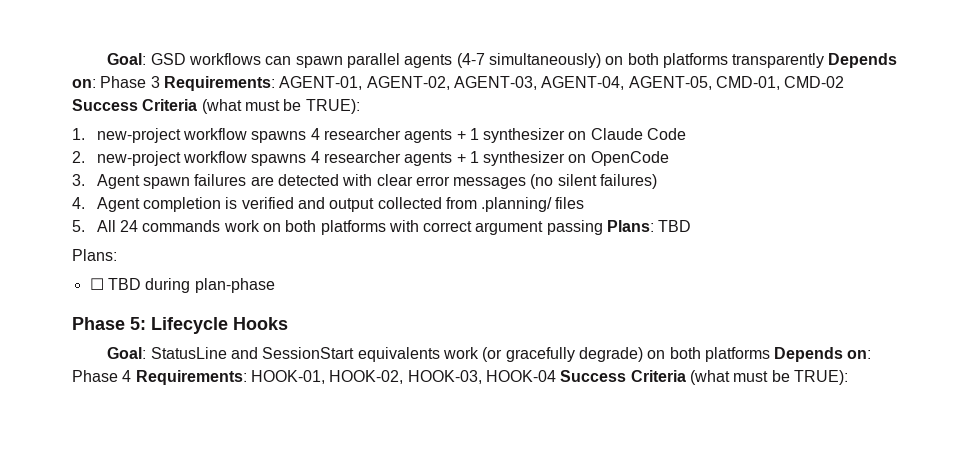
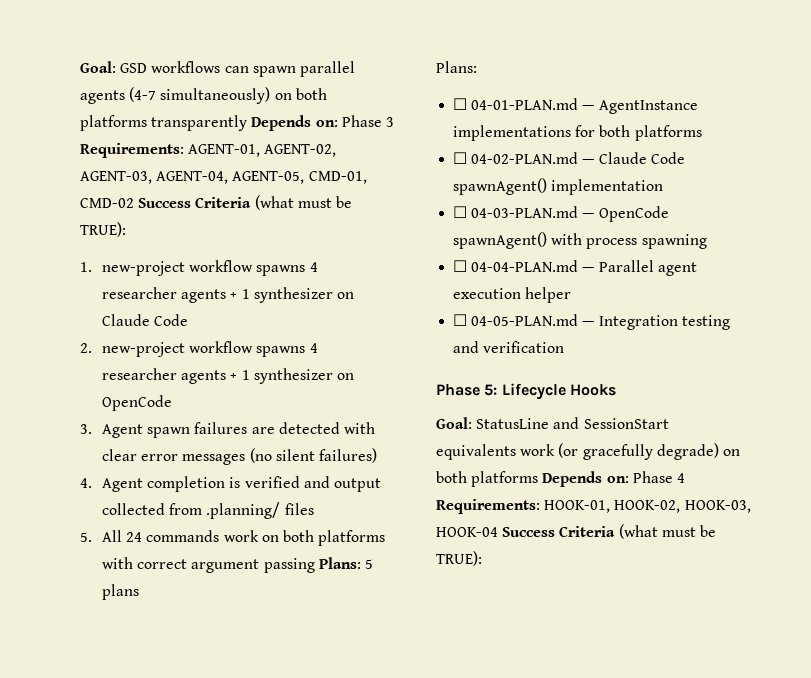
- 5. All 24 commands work on both platforms with correct argument passing Plans: TBD
+ 5. All 24 commands work on both platforms with correct argument passing Plans: 5 plans
- ☐ TBD during plan-phase
+ ☐ 04-01-PLAN.md — AgentInstance implementations for both platforms
+ ☐ 04-02-PLAN.md — Claude Code spawnAgent() implementation
+ ☐ 04-03-PLAN.md — OpenCode spawnAgent() with process spawning
+ ☐ 04-04-PLAN.md — Parallel agent execution helper
+ ☐ 04-05-PLAN.md — Integration testing and verification

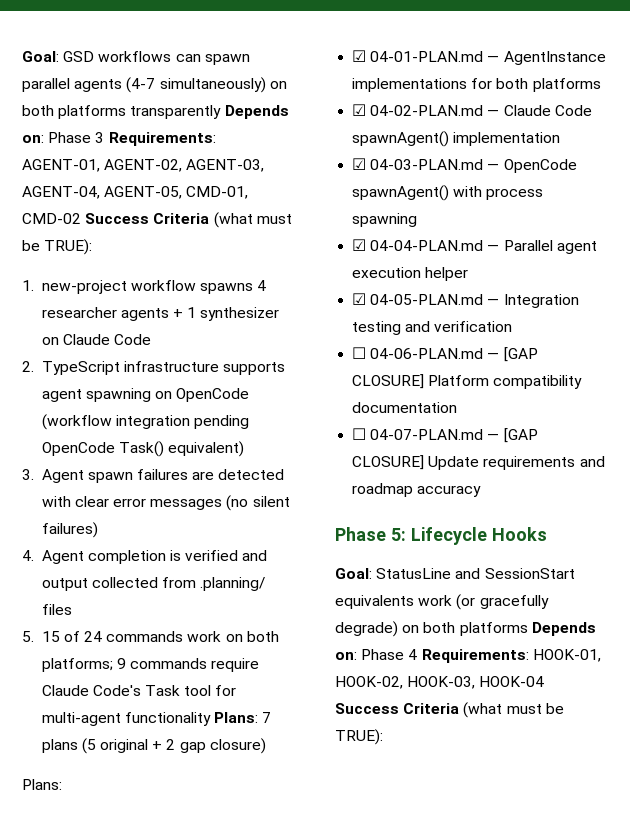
- 2. new-project workflow spawns 4 researcher agents + 1 synthesizer on OpenCode
+ 2. TypeScript infrastructure supports agent spawning on OpenCode (workflow integration pending OpenCode Task() equivalent)
- 5. All 24 commands work on both platforms with correct argument passing Plans: 5 plans
+ 5. 15 of 24 commands work on both platforms; 9 commands require Claude Code's Task tool for multi-agent functionality Plans: 7 plans (5 original + 2 gap closure)
- ☐ 04-01-PLAN.md — AgentInstance implementations for both platforms
+ ☑ 04-01-PLAN.md — AgentInstance implementations for both platforms
- ☐ 04-02-PLAN.md — Claude Code spawnAgent() implementation
+ ☑ 04-02-PLAN.md — Claude Code spawnAgent() implementation
- ☐ 04-03-PLAN.md — OpenCode spawnAgent() with process spawning
+ ☑ 04-03-PLAN.md — OpenCode spawnAgent() with process spawning
- ☐ 04-04-PLAN.md — Parallel agent execution helper
+ ☑ 04-04-PLAN.md — Parallel agent execution helper
- ☐ 04-05-PLAN.md — Integration testing and verification
+ ☑ 04-05-PLAN.md — Integration testing and verification
+ ☐ 04-06-PLAN.md — [GAP CLOSURE] Platform compatibility documentation
+ ☐ 04-07-PLAN.md — [GAP CLOSURE] Update requirements and roadmap accuracy

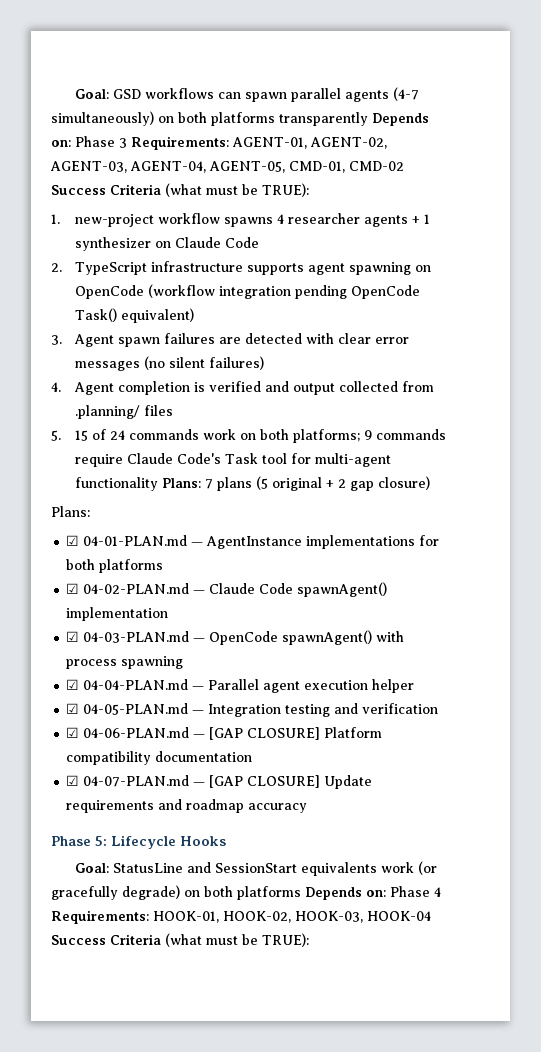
- ☐ 04-06-PLAN.md — [GAP CLOSURE] Platform compatibility documentation
+ ☑ 04-06-PLAN.md — [GAP CLOSURE] Platform compatibility documentation
- ☐ 04-07-PLAN.md — [GAP CLOSURE] Update requirements and roadmap accuracy
+ ☑ 04-07-PLAN.md — [GAP CLOSURE] Update requirements and roadmap accuracy

